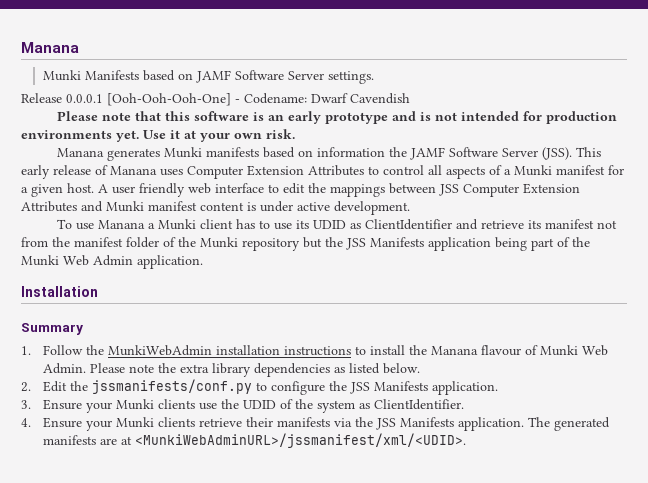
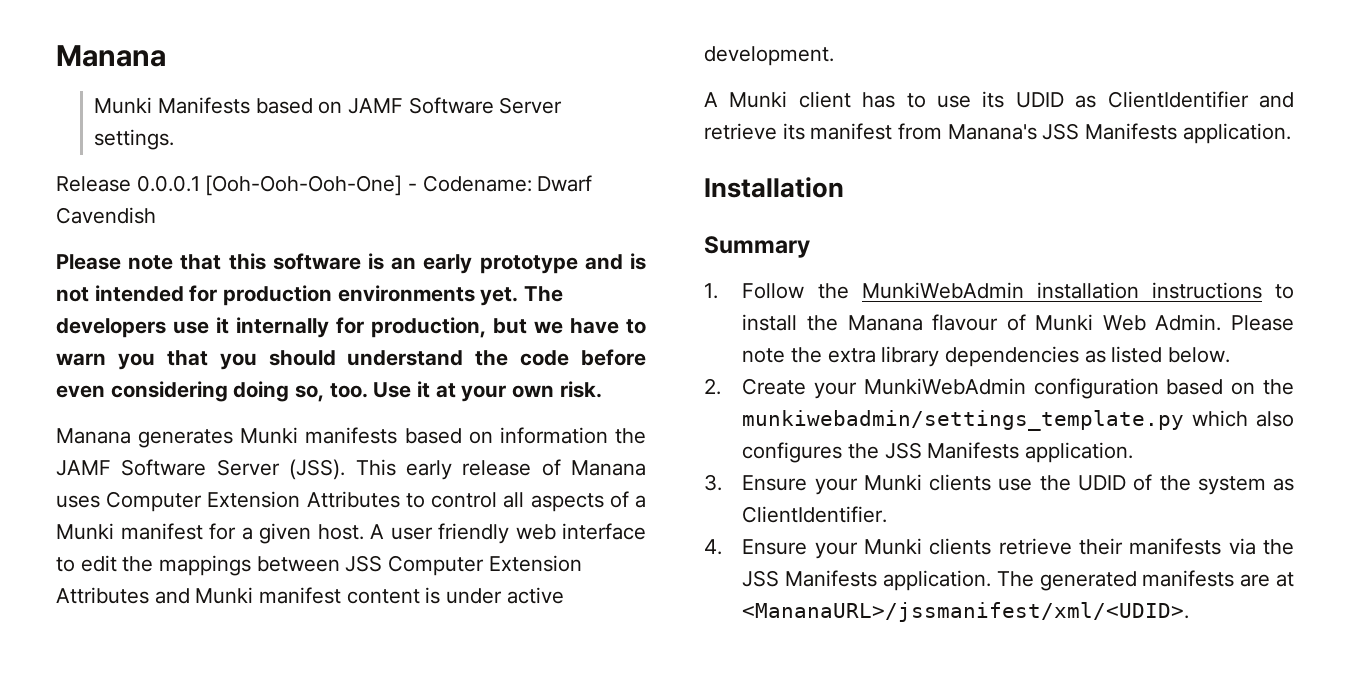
+ The developers use it internally for production, but we have to warn you that you should understand the code before even considering doing so, too.
- To use Manana a Munki client has to use its UDID as ClientIdentifier and retrieve its manifest not from the manifest folder of the Munki repository but the JSS Manifests application being part of the Munki Web Admin application.
+ A Munki client has to use its UDID as ClientIdentifier and retrieve its manifest from Manana's JSS Manifests application.
- 2. Edit the jssmanifests/conf.py to configure the JSS Manifests application.
+ 2. Create your MunkiWebAdmin configuration based on the munkiwebadmin/settings_template.py which also configures the JSS Manifests application.
- The generated manifests are at <MunkiWebAdminURL>/jssmanifest/xml/<UDID>.
+ The generated manifests are at <MananaURL>/jssmanifest/xml/<UDID>.

